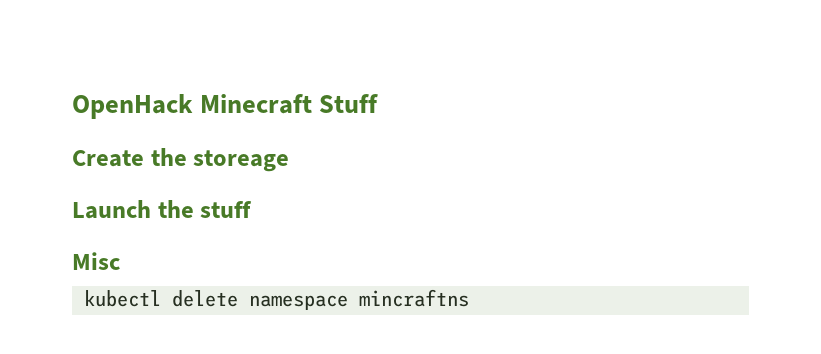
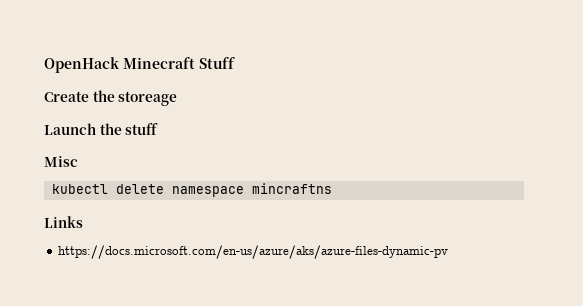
+ Links
+ https://docs.microsoft.com/en-us/azure/aks/azure-files-dynamic-pv

